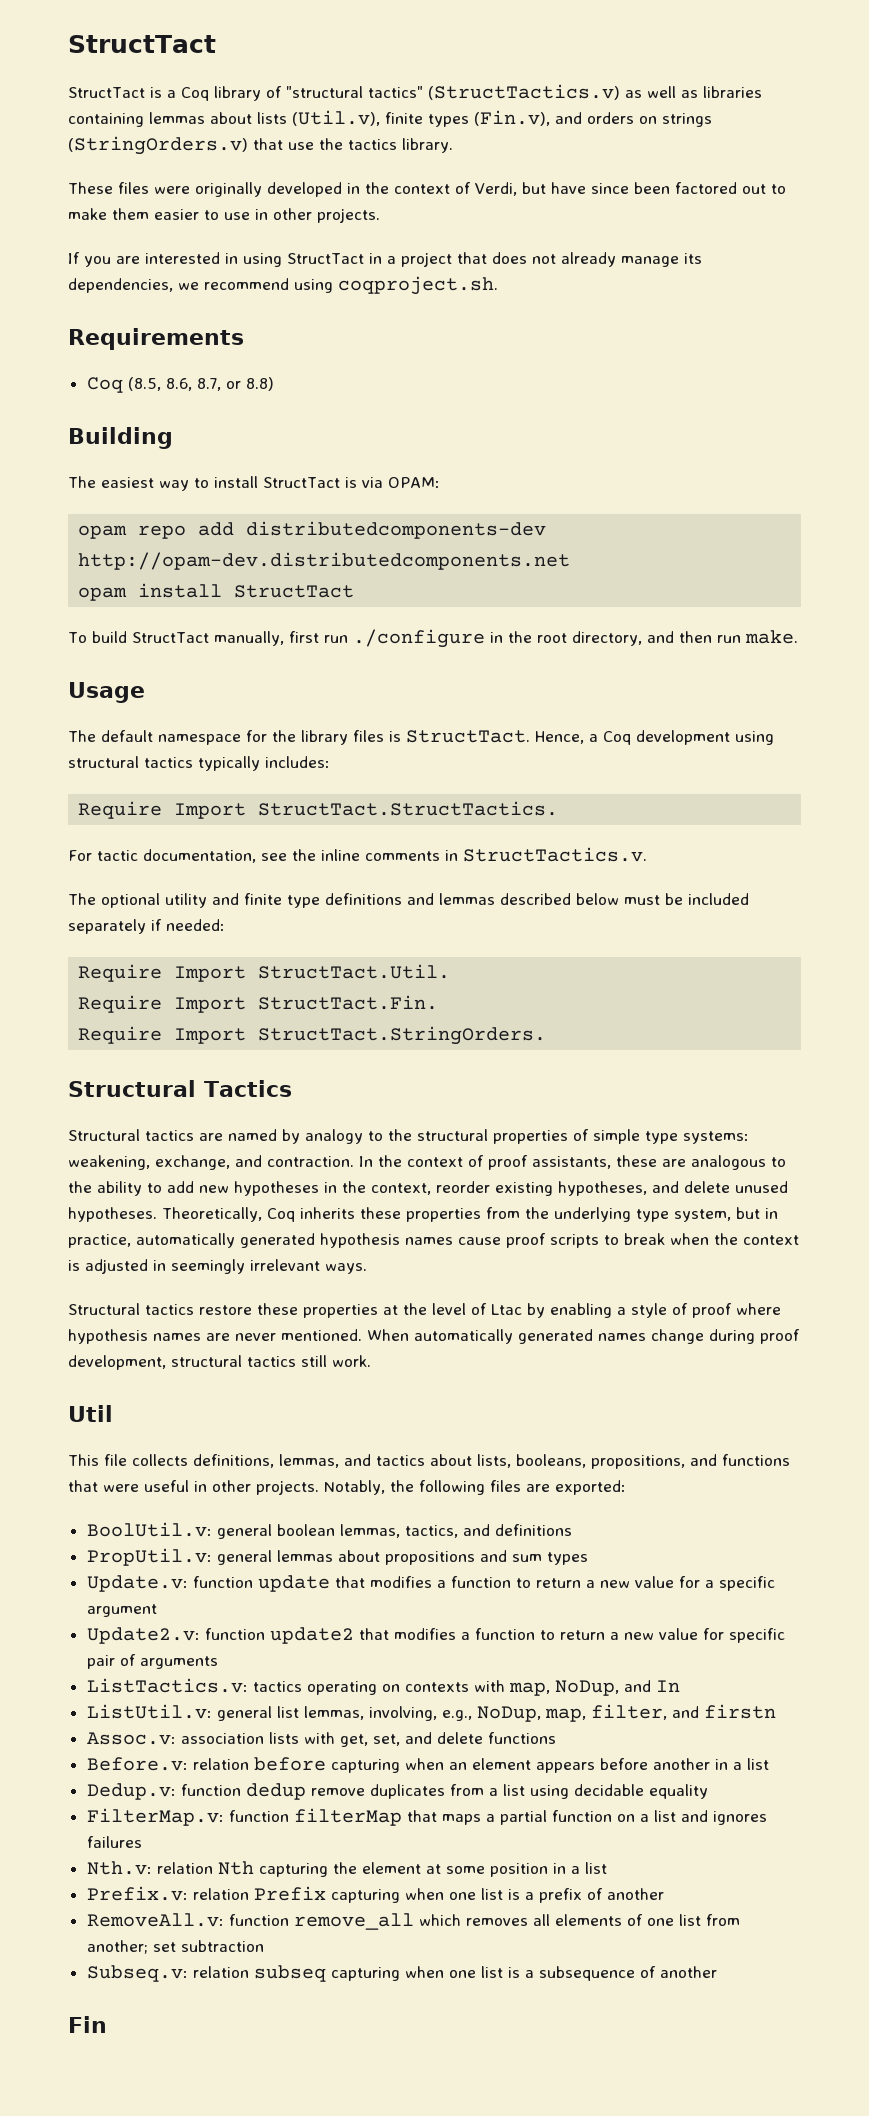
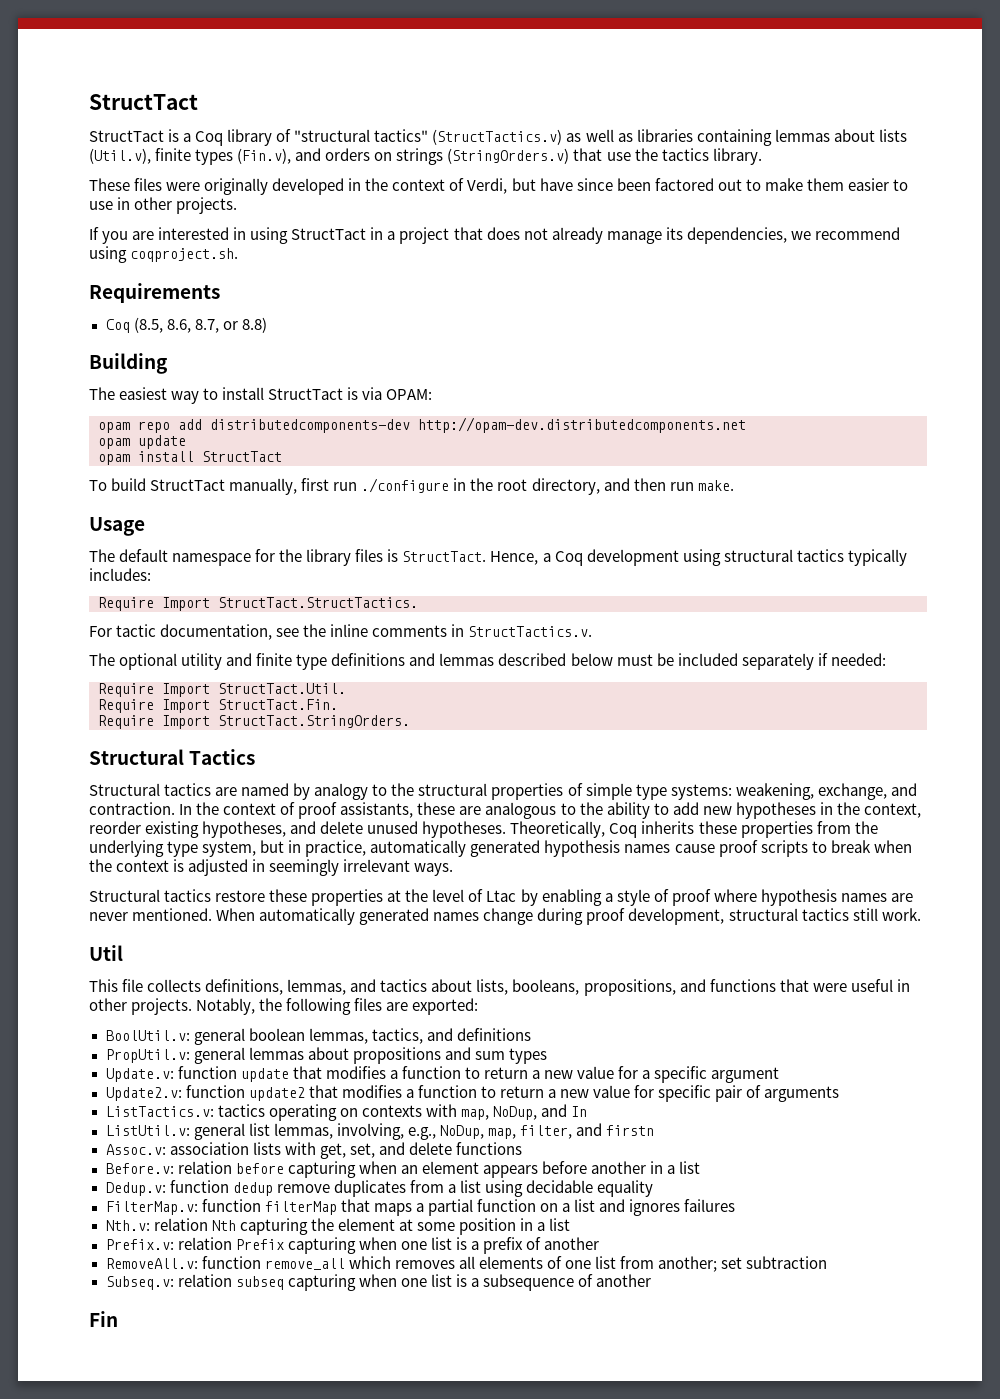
+ opam update

